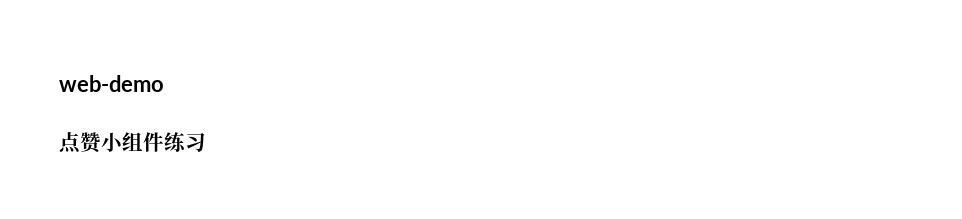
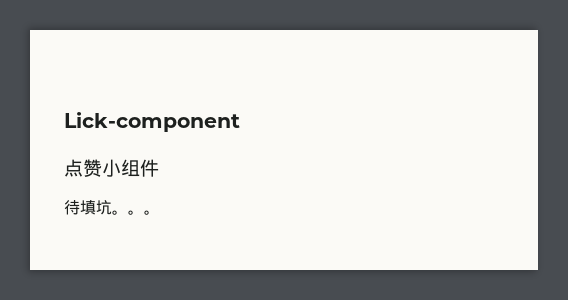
- web-demo
+ Lick-component
- 点赞小组件练习
+ 点赞小组件
+ 待填坑。。。

